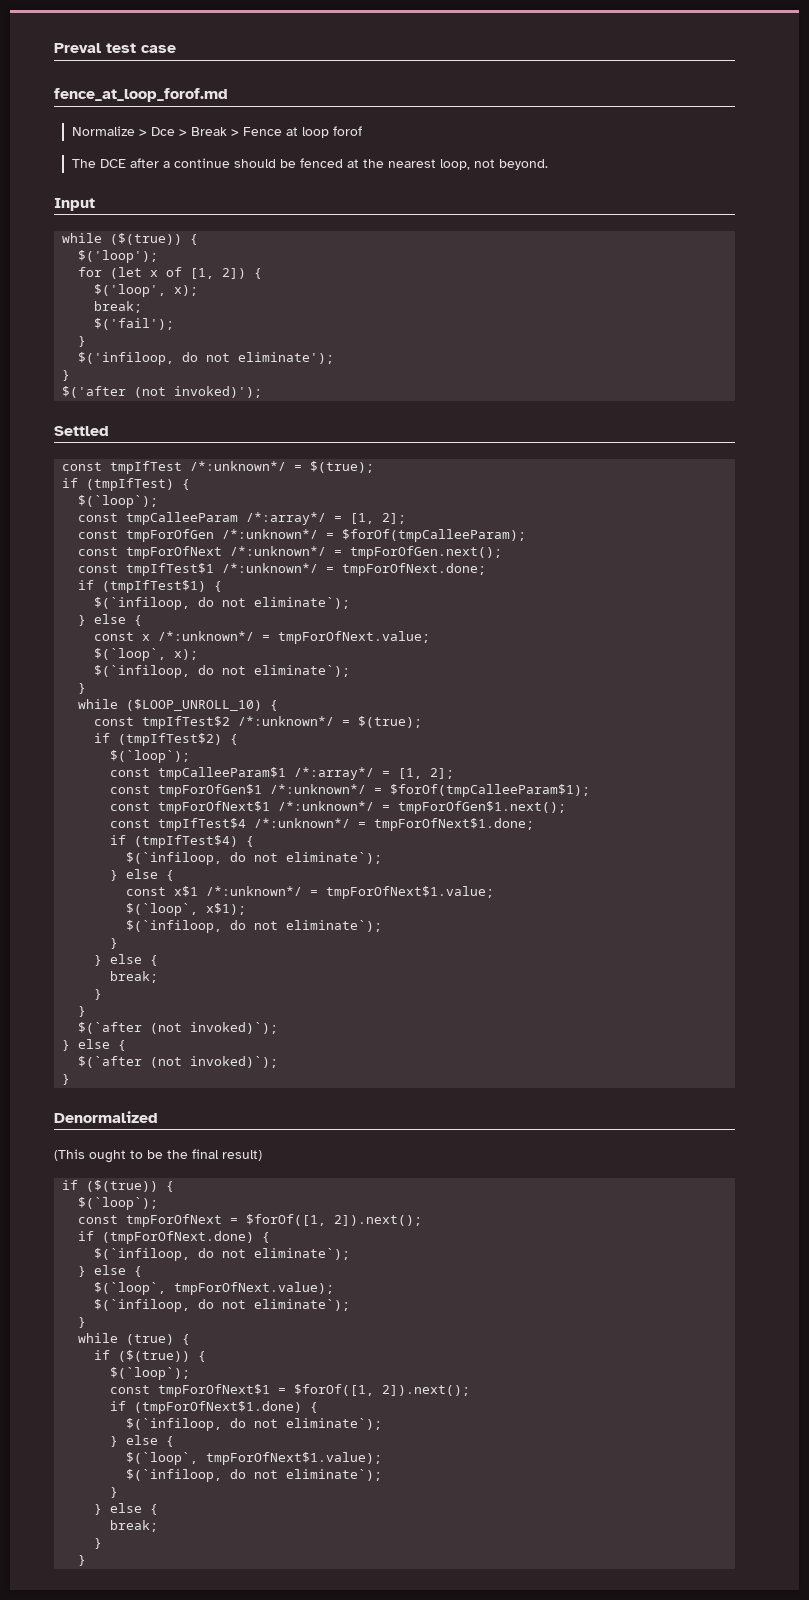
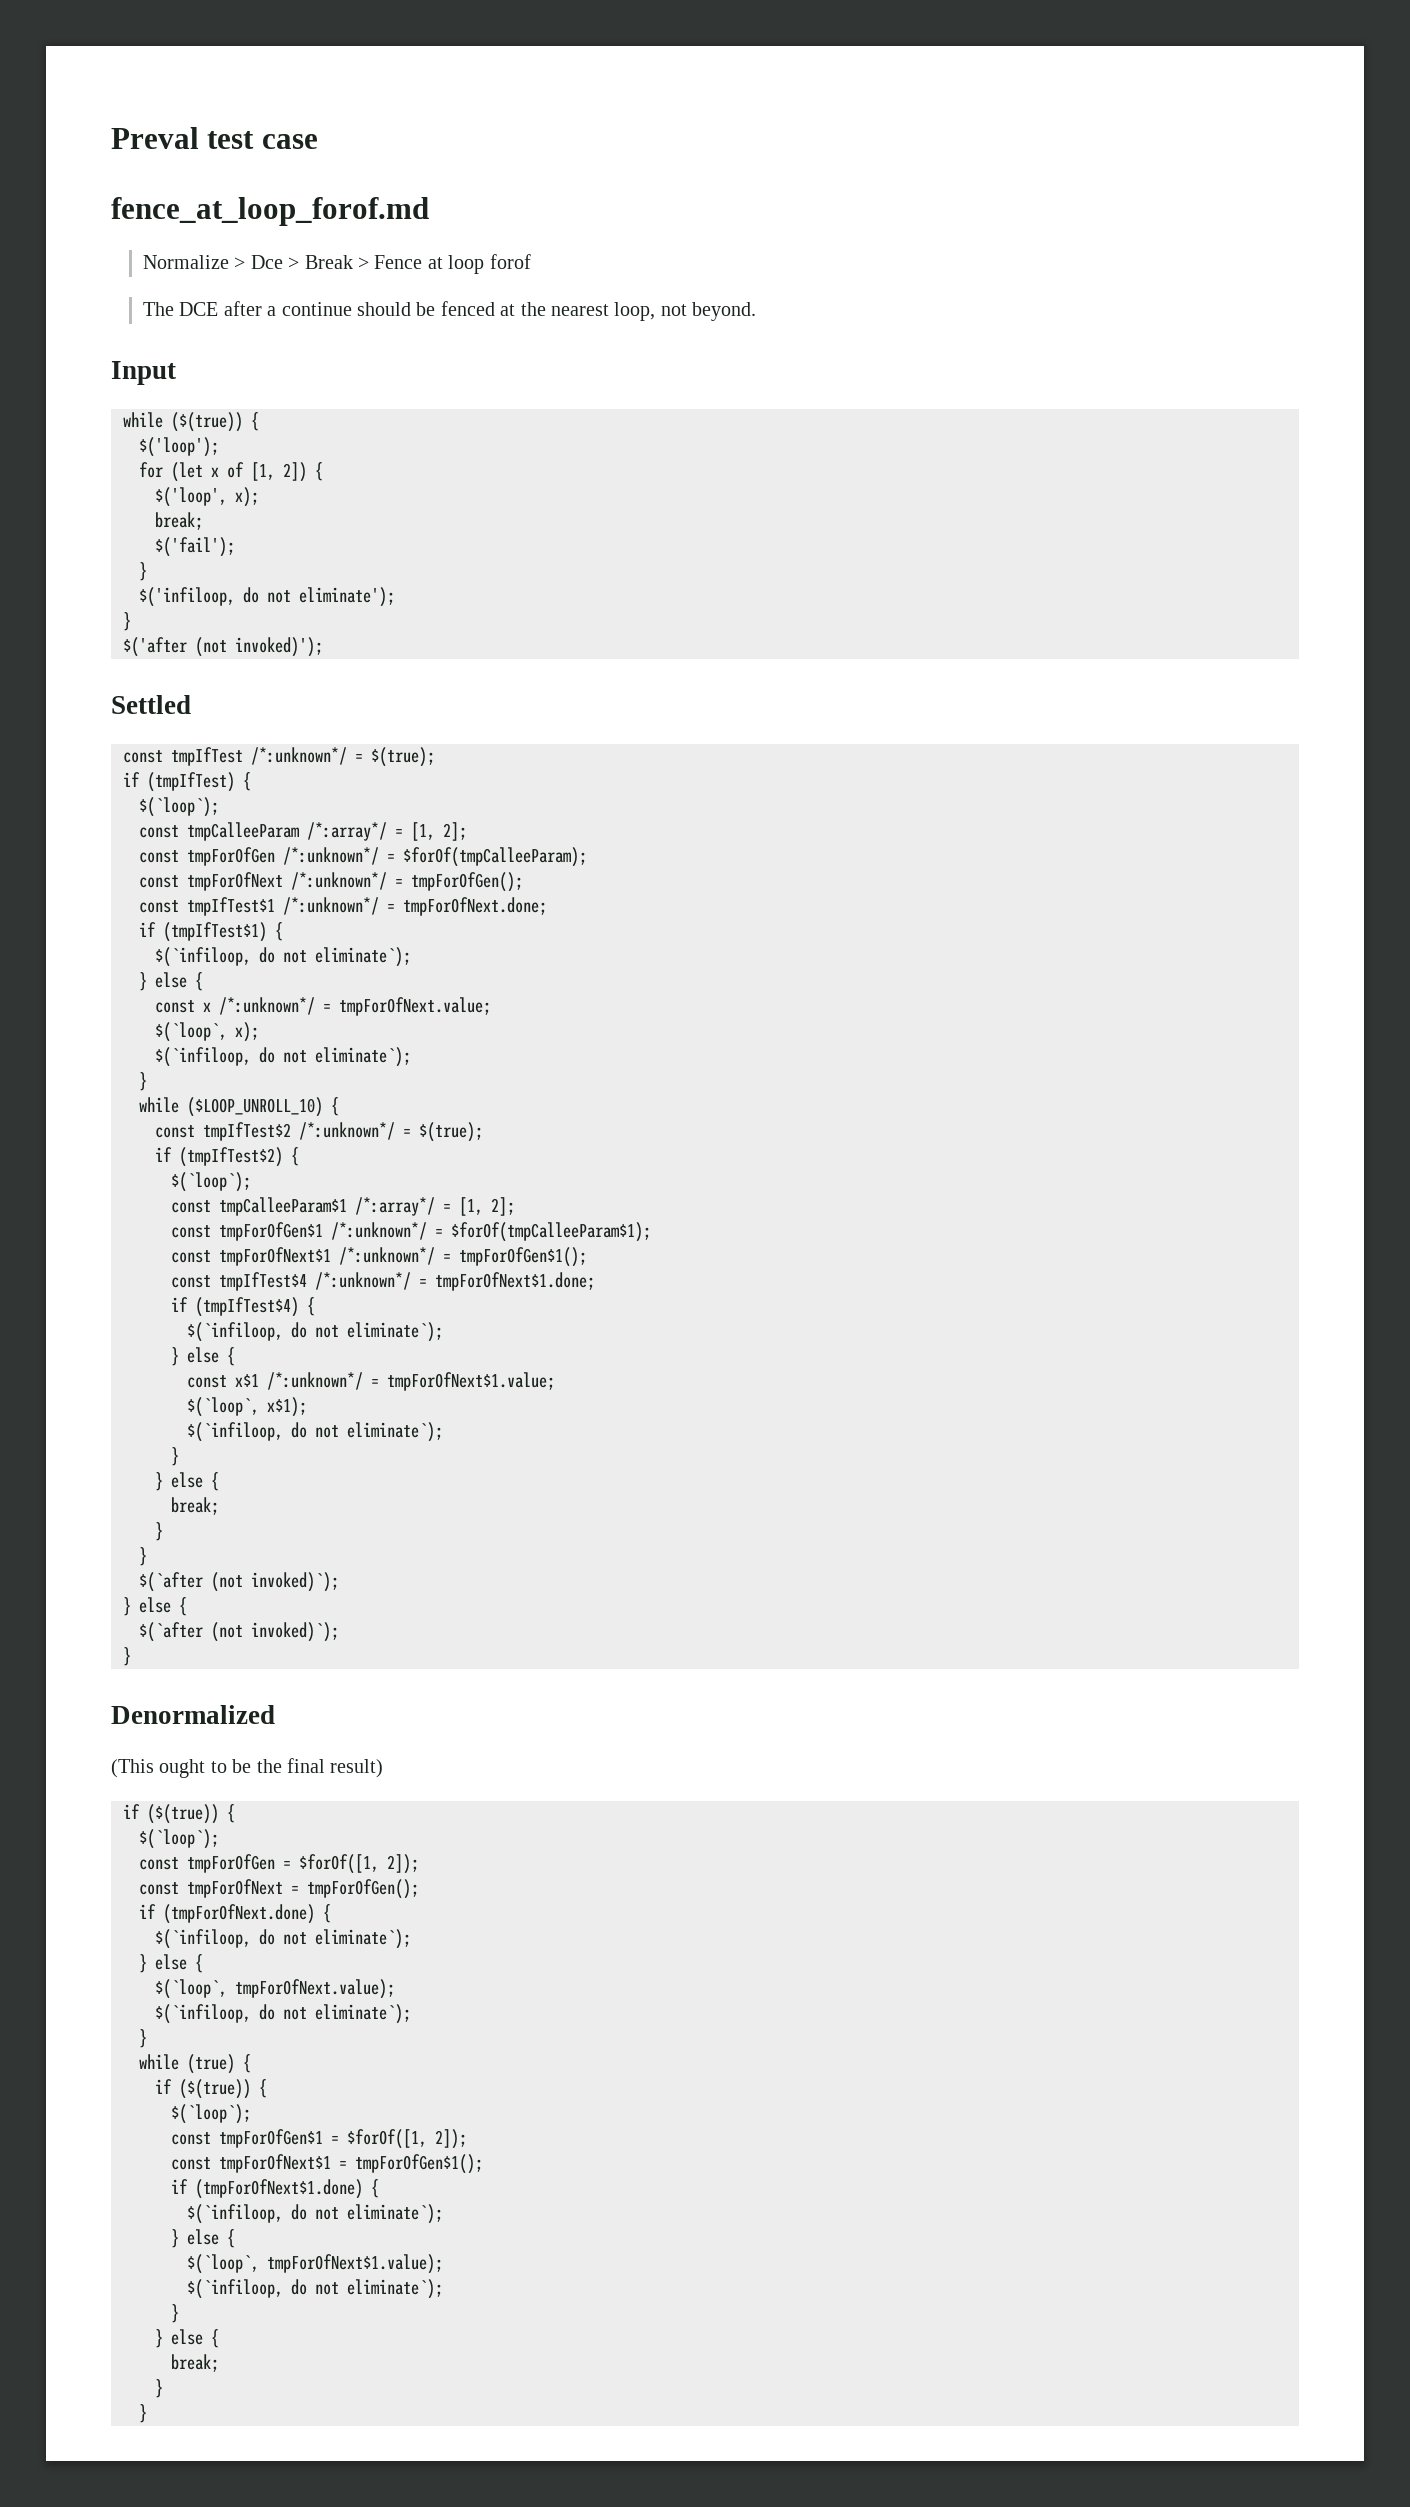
- const tmpForOfNext /*:unknown*/ = tmpForOfGen.next();
+ const tmpForOfNext /*:unknown*/ = tmpForOfGen();
- const tmpForOfNext$1 /*:unknown*/ = tmpForOfGen$1.next();
+ const tmpForOfNext$1 /*:unknown*/ = tmpForOfGen$1();
+ const tmpForOfGen = $forOf([1, 2]);
- const tmpForOfNext = $forOf([1, 2]).next();
+ const tmpForOfNext = tmpForOfGen();
+ const tmpForOfGen$1 = $forOf([1, 2]);
- const tmpForOfNext$1 = $forOf([1, 2]).next();
+ const tmpForOfNext$1 = tmpForOfGen$1();

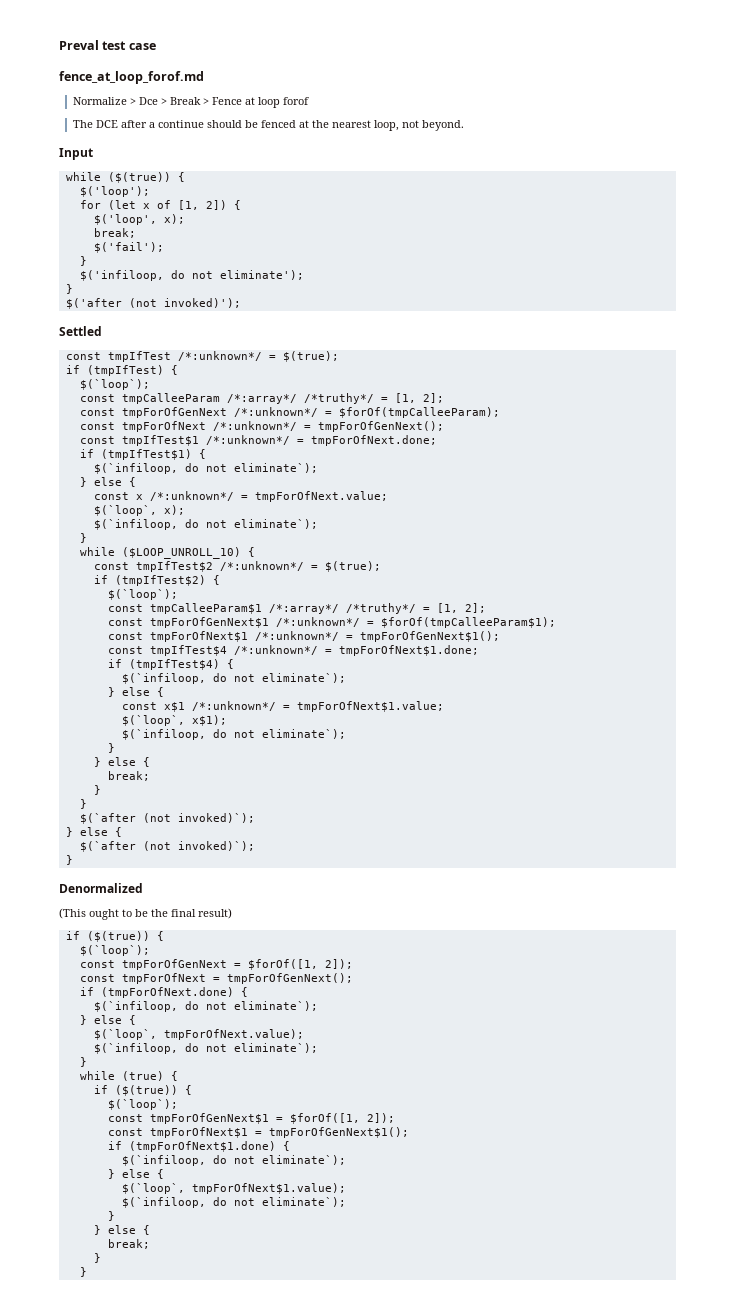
- const tmpCalleeParam /*:array*/ = [1, 2];
- const tmpForOfGen /*:unknown*/ = $forOf(tmpCalleeParam);
+ const tmpCalleeParam /*:array*/ /*truthy*/ = [1, 2];
+ const tmpForOfGenNext /*:unknown*/ = $forOf(tmpCalleeParam);
- const tmpForOfNext /*:unknown*/ = tmpForOfGen();
+ const tmpForOfNext /*:unknown*/ = tmpForOfGenNext();
- const tmpCalleeParam$1 /*:array*/ = [1, 2];
- const tmpForOfGen$1 /*:unknown*/ = $forOf(tmpCalleeParam$1);
+ const tmpCalleeParam$1 /*:array*/ /*truthy*/ = [1, 2];
+ const tmpForOfGenNext$1 /*:unknown*/ = $forOf(tmpCalleeParam$1);
- const tmpForOfNext$1 /*:unknown*/ = tmpForOfGen$1();
+ const tmpForOfNext$1 /*:unknown*/ = tmpForOfGenNext$1();
- const tmpForOfGen = $forOf([1, 2]);
+ const tmpForOfGenNext = $forOf([1, 2]);
- const tmpForOfNext = tmpForOfGen();
+ const tmpForOfNext = tmpForOfGenNext();
- const tmpForOfGen$1 = $forOf([1, 2]);
+ const tmpForOfGenNext$1 = $forOf([1, 2]);
- const tmpForOfNext$1 = tmpForOfGen$1();
+ const tmpForOfNext$1 = tmpForOfGenNext$1();

